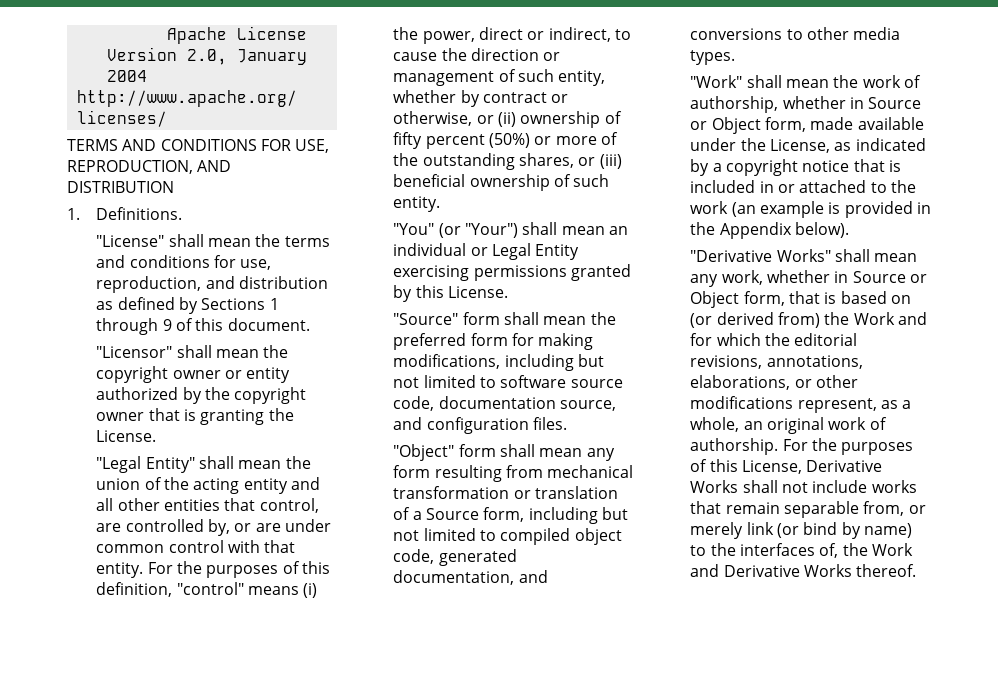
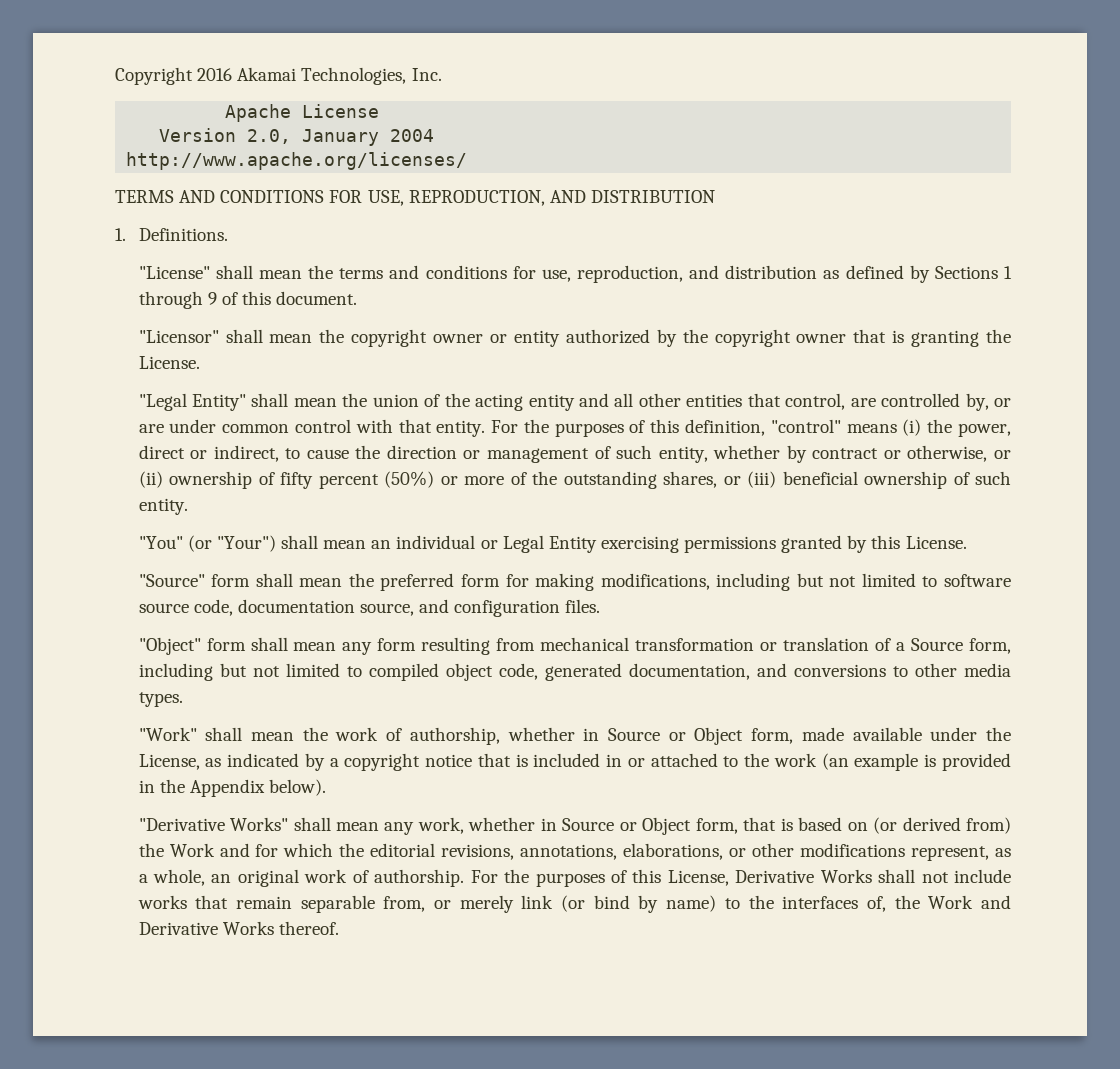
+ Copyright 2016 Akamai Technologies, Inc.

